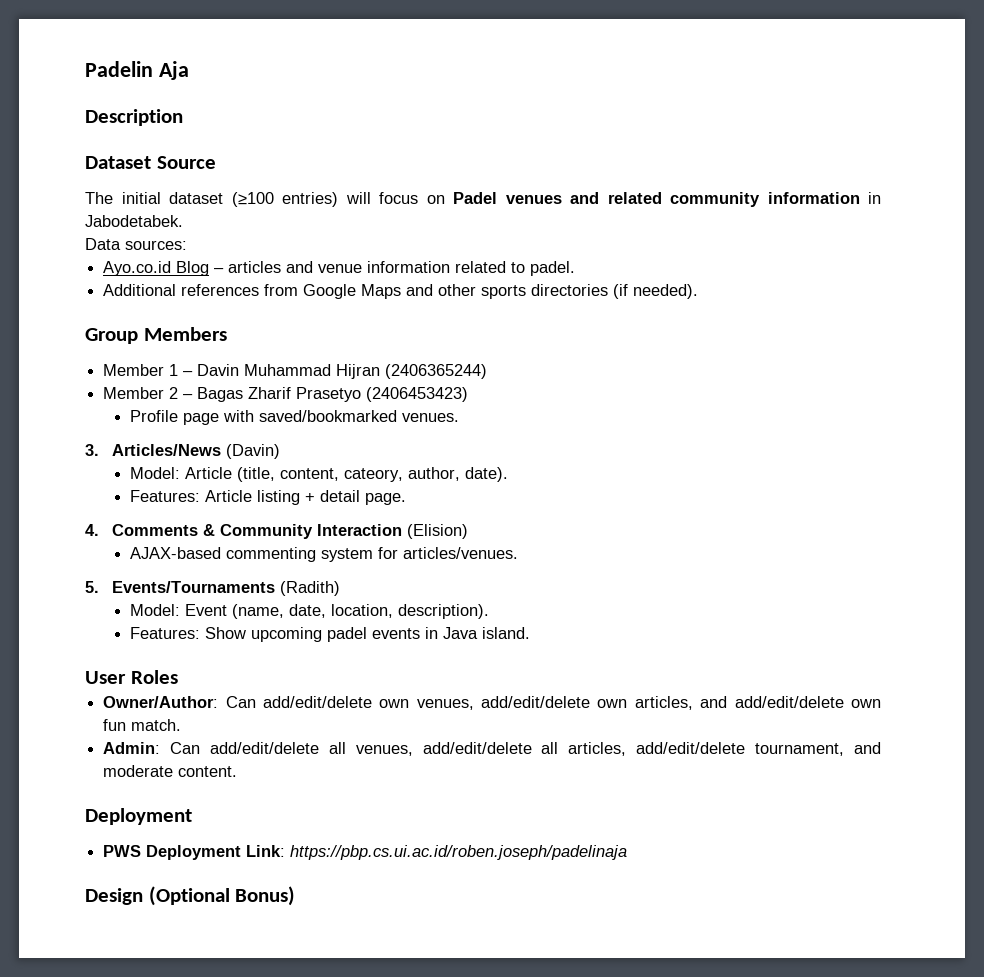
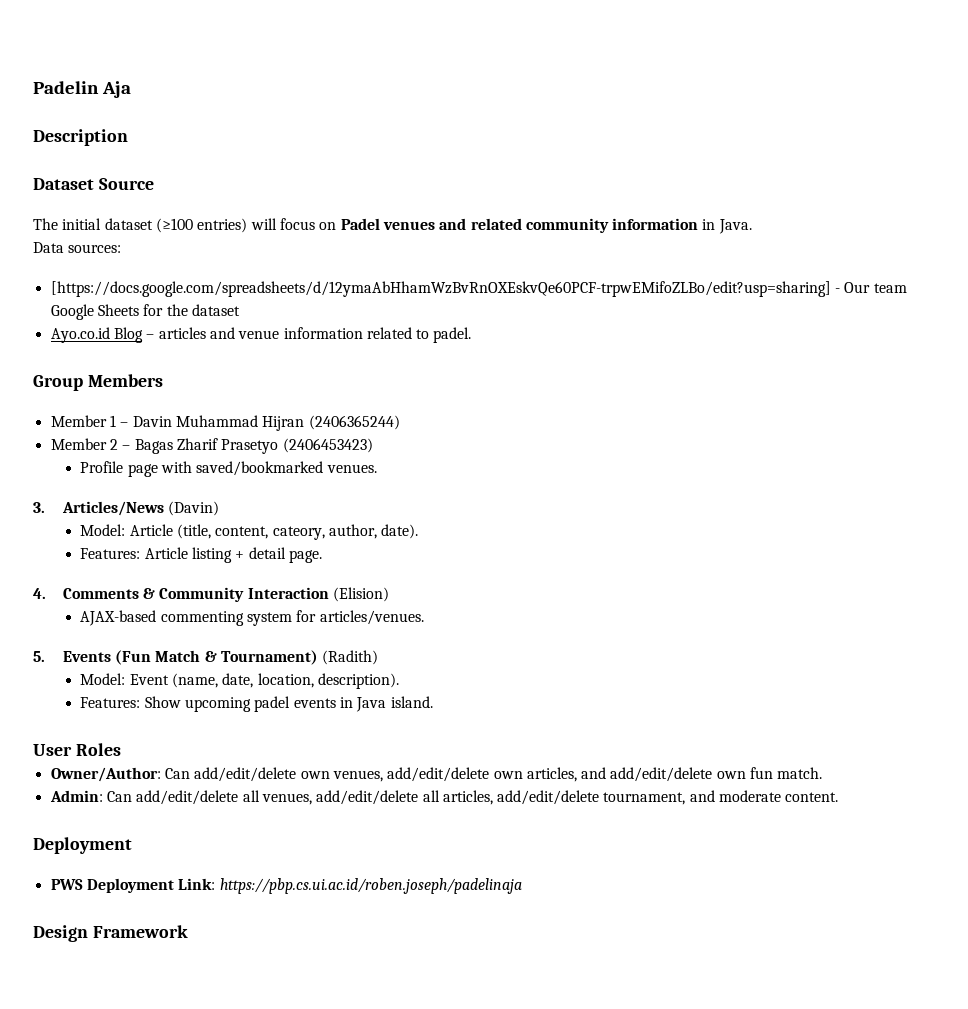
- The initial dataset (≥100 entries) will focus on Padel venues and related community information in Jabodetabek.
+ The initial dataset (≥100 entries) will focus on Padel venues and related community information in Java.
+ [https://docs.google.com/spreadsheets/d/12ymaAbHhamWzBvRnOXEskvQe60PCF-trpwEMifoZLBo/edit?usp=sharing] - Our team Google Sheets for the dataset
- Additional references from Google Maps and other sports directories (if needed).
- 5. Events/Tournaments (Radith)
+ 5. Events (Fun Match & Tournament) (Radith)
- Design (Optional Bonus)
+ Design Framework

